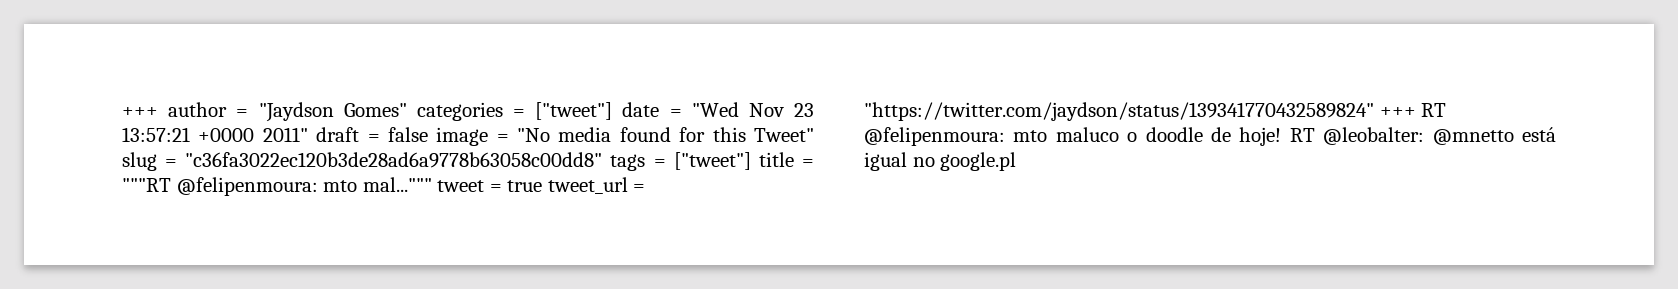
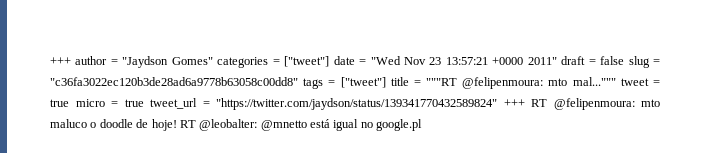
- +++ author = "Jaydson Gomes" categories = ["tweet"] date = "Wed Nov 23 13:57:21 +0000 2011" draft = false image = "No media found for this Tweet" slug = "c36fa3022ec120b3de28ad6a9778b63058c00dd8" tags = ["tweet"] title = """RT @felipenmoura: mto mal...""" tweet = true tweet_url = "https://twitter.com/jaydson/status/139341770432589824" +++ RT @felipenmoura: mto maluco o doodle de hoje!
+ +++ author = "Jaydson Gomes" categories = ["tweet"] date = "Wed Nov 23 13:57:21 +0000 2011" draft = false slug = "c36fa3022ec120b3de28ad6a9778b63058c00dd8" tags = ["tweet"] title = """RT @felipenmoura: mto mal...""" tweet = true micro = true tweet_url = "https://twitter.com/jaydson/status/139341770432589824" +++ RT @felipenmoura: mto maluco o doodle de hoje!

